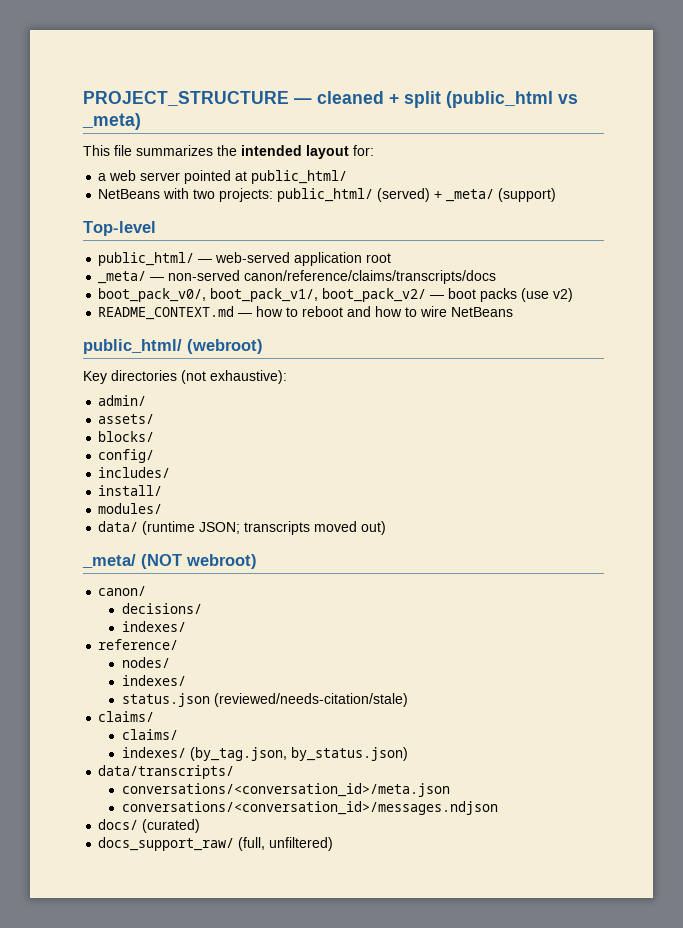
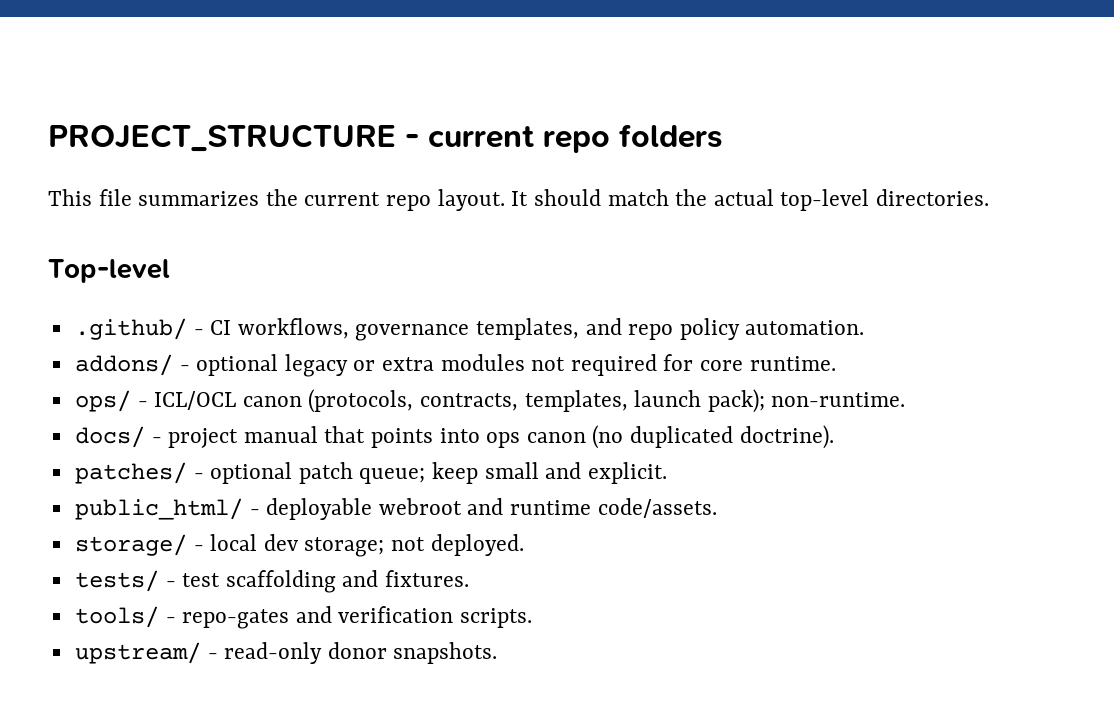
- PROJECT_STRUCTURE — cleaned + split (public_html vs _meta)
- This file summarizes the intended layout for:
- a web server pointed at public_html/
- NetBeans with two projects: public_html/ (served) + _meta/ (support)
+ PROJECT_STRUCTURE - current repo folders
+ This file summarizes the current repo layout. It should match the actual top-level directories.
  Top-level
- public_html/ — web-served application root
- _meta/ — non-served canon/reference/claims/transcripts/docs
- boot_pack_v0/, boot_pack_v1/, boot_pack_v2/ — boot packs (use v2)
- README_CONTEXT.md — how to reboot and how to wire NetBeans
- public_html/ (webroot)
- Key directories (not exhaustive):
- admin/
- assets/
- blocks/
- config/
- includes/
- install/
- modules/
- data/ (runtime JSON; transcripts moved out)
- _meta/ (NOT webroot)
- canon/
- decisions/
- indexes/
- reference/
- nodes/
- indexes/
- status.json (reviewed/needs-citation/stale)
- claims/
- claims/
- indexes/ (by_tag.json, by_status.json)
- data/transcripts/
- conversations/<conversation_id>/meta.json
- conversations/<conversation_id>/messages.ndjson
- docs/ (curated)
- docs_support_raw/ (full, unfiltered)
+ .github/ - CI workflows, governance templates, and repo policy automation.
+ addons/ - optional legacy or extra modules not required for core runtime.
+ ops/ - ICL/OCL canon (protocols, contracts, templates, launch pack); non-runtime.
+ docs/ - project manual that points into ops canon (no duplicated doctrine).
+ patches/ - optional patch queue; keep small and explicit.
+ public_html/ - deployable webroot and runtime code/assets.
+ storage/ - local dev storage; not deployed.
+ tests/ - test scaffolding and fixtures.
+ tools/ - repo-gates and verification scripts.
+ upstream/ - read-only donor snapshots.

